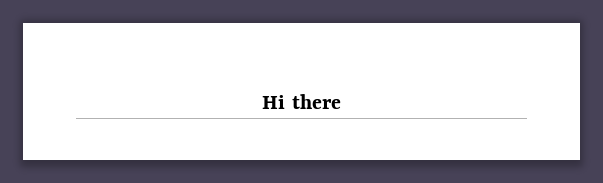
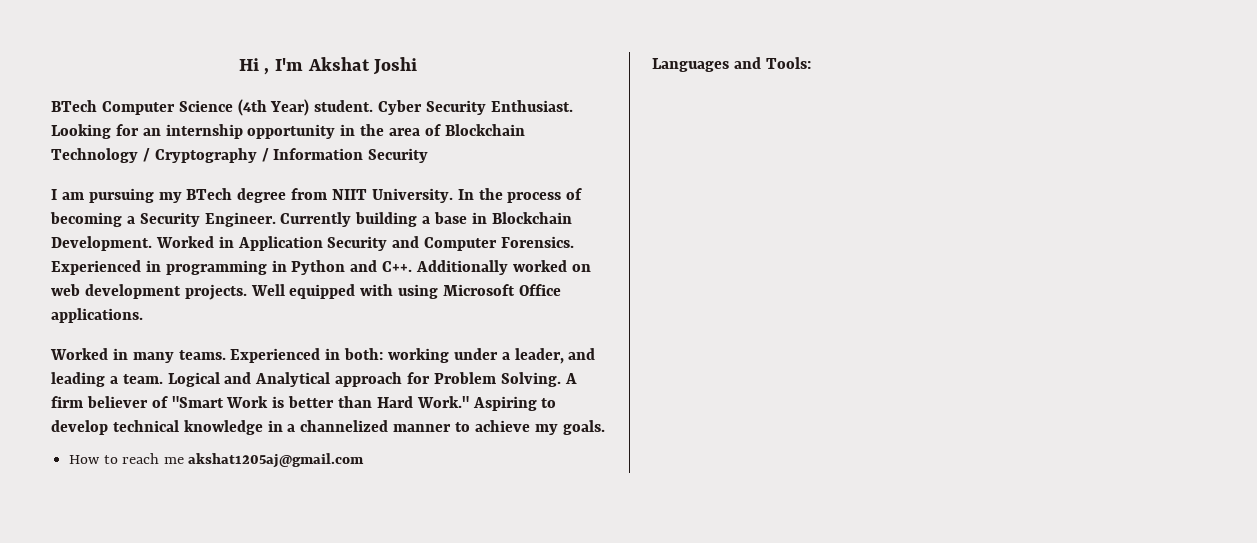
- Hi there
+ Hi , I'm Akshat Joshi
+ BTech Computer Science (4th Year) student. Cyber Security Enthusiast. Looking for an internship opportunity in the area of Blockchain Technology / Cryptography / Information Security
+ I am pursuing my BTech degree from NIIT University. In the process of becoming a Security Engineer. Currently building a base in Blockchain Development. Worked in Application Security and Computer Forensics. Experienced in programming in Python and C++. Additionally worked on web development projects. Well equipped with using Microsoft Office applications.
+ Worked in many teams. Experienced in both: working under a leader, and leading a team. Logical and Analytical approach for Problem Solving. A firm believer of "Smart Work is better than Hard Work." Aspiring to develop technical knowledge in a channelized manner to achieve my goals.
+ How to reach me akshat1205aj@gmail.com
+ Languages and Tools:

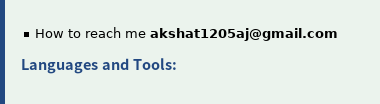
- Hi , I'm Akshat Joshi
- BTech Computer Science (4th Year) student. Cyber Security Enthusiast. Looking for an internship opportunity in the area of Blockchain Technology / Cryptography / Information Security
- I am pursuing my BTech degree from NIIT University. In the process of becoming a Security Engineer. Currently building a base in Blockchain Development. Worked in Application Security and Computer Forensics. Experienced in programming in Python and C++. Additionally worked on web development projects. Well equipped with using Microsoft Office applications.
- Worked in many teams. Experienced in both: working under a leader, and leading a team. Logical and Analytical approach for Problem Solving. A firm believer of "Smart Work is better than Hard Work." Aspiring to develop technical knowledge in a channelized manner to achieve my goals.

